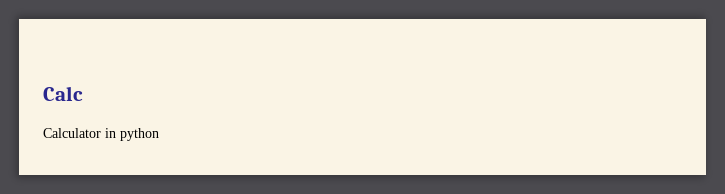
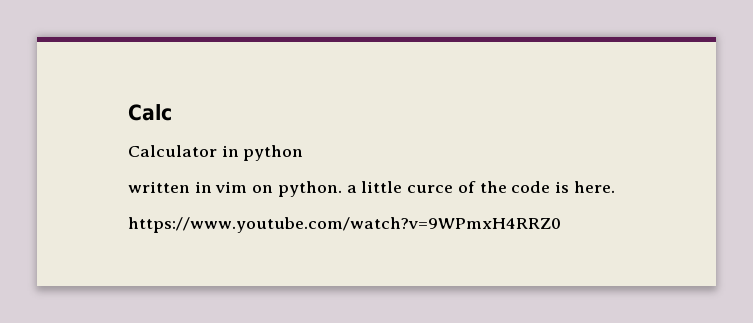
+ written in vim on python. a little curce of the code is here.
+ https://www.youtube.com/watch?v=9WPmxH4RRZ0

